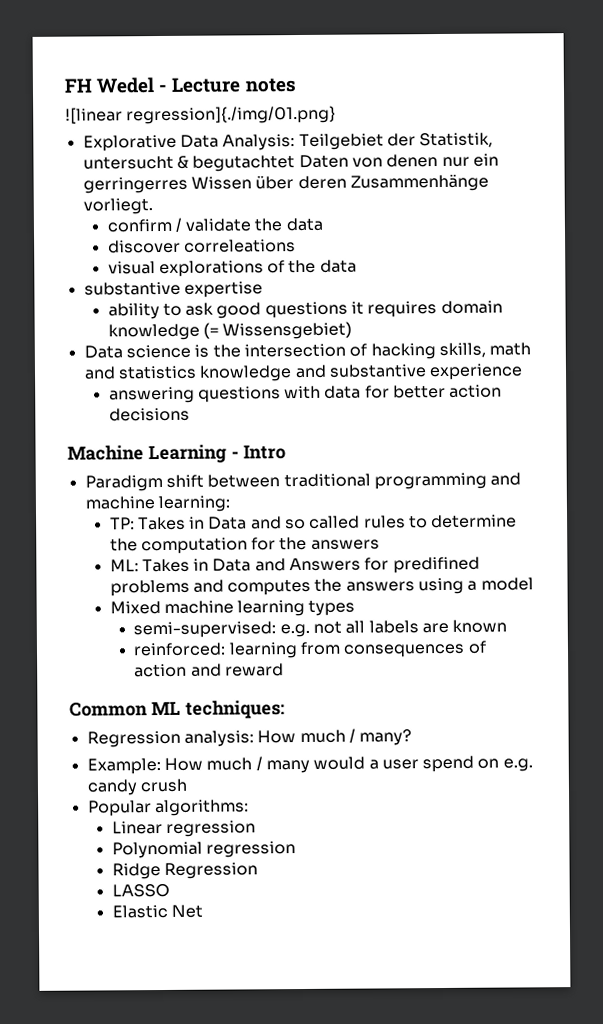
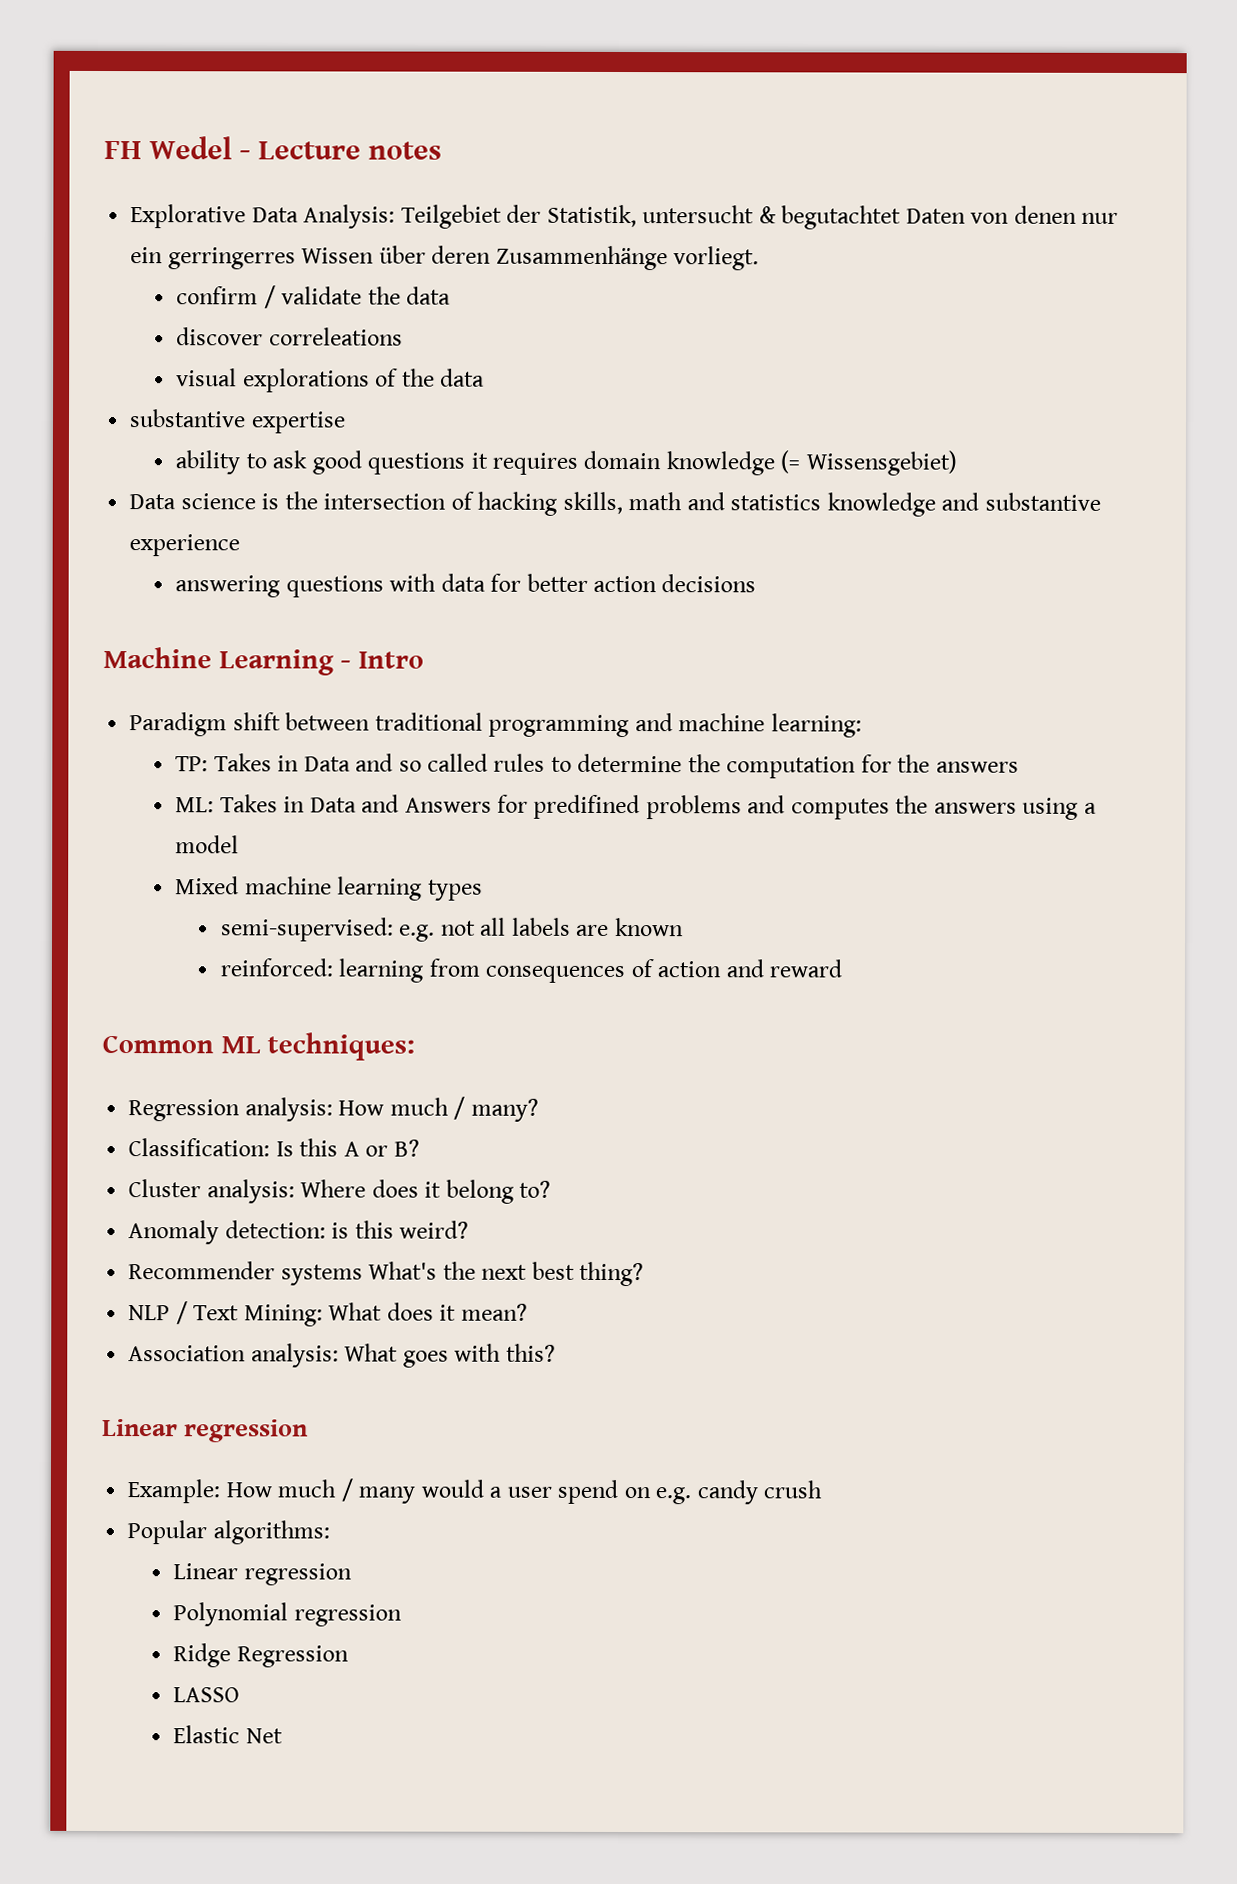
- ![linear regression]{./img/01.png}
+ Classification: Is this A or B?
+ Cluster analysis: Where does it belong to?
+ Anomaly detection: is this weird?
+ Recommender systems What's the next best thing?
+ NLP / Text Mining: What does it mean?
+ Association analysis: What goes with this?
+ Linear regression

